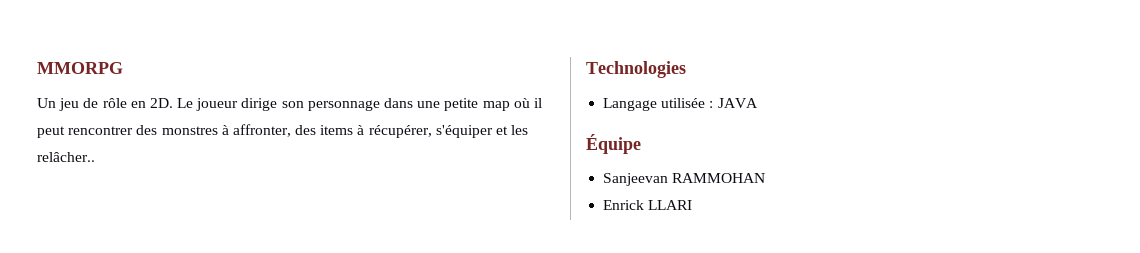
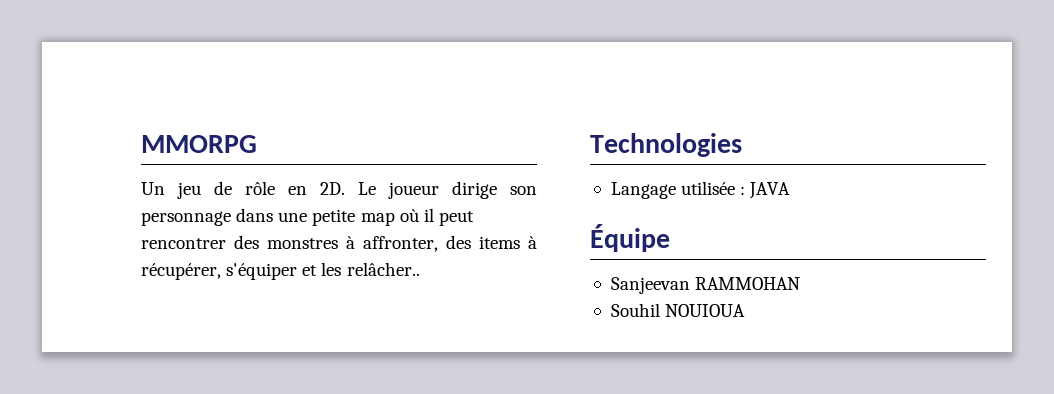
- Enrick LLARI
+ Souhil NOUIOUA

